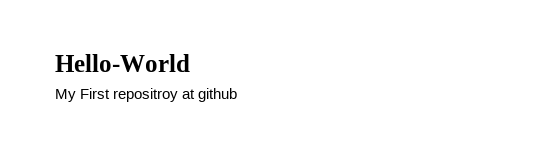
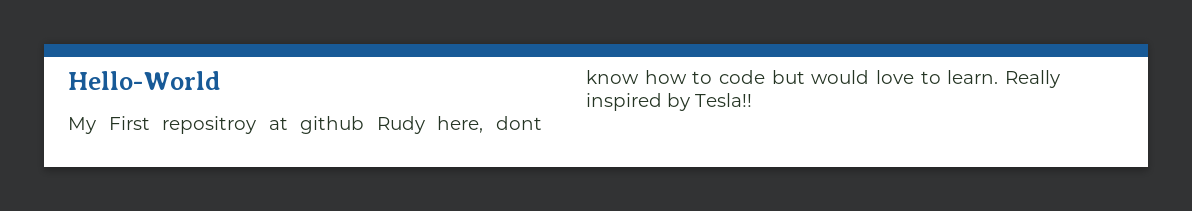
- My First repositroy at github
+ My First repositroy at github Rudy here, dont know how to code but would love to learn. Really inspired by Tesla!!

